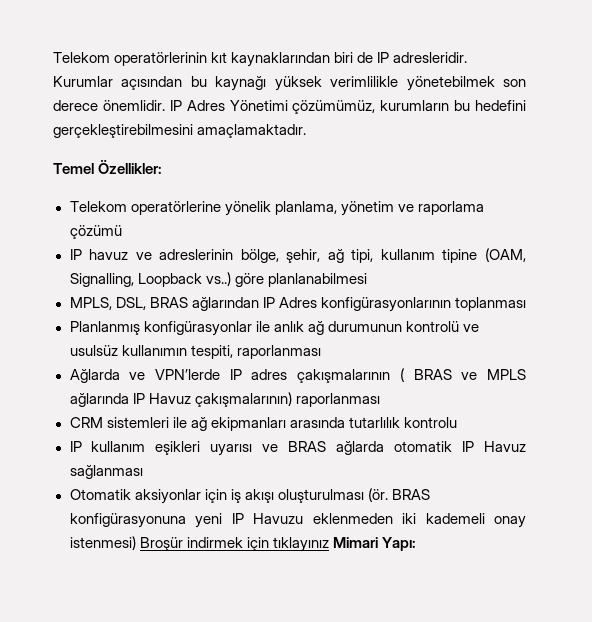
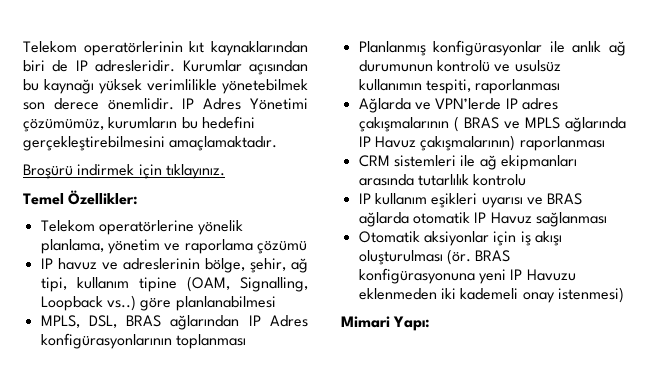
+ Broşürü indirmek için tıklayınız.
- BRAS konfigürasyonuna yeni IP Havuzu eklenmeden iki kademeli onay istenmesi) Broşür indirmek için tıklayınız Mimari Yapı:
+ BRAS konfigürasyonuna yeni IP Havuzu eklenmeden iki kademeli onay istenmesi)
+ Mimari Yapı:

